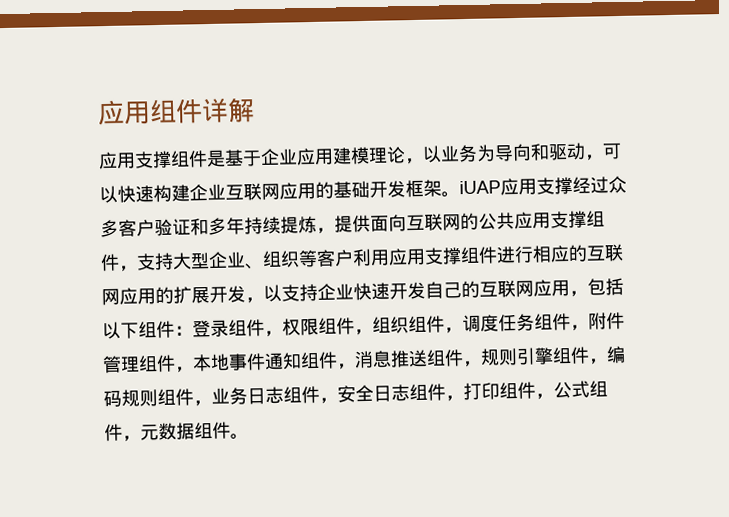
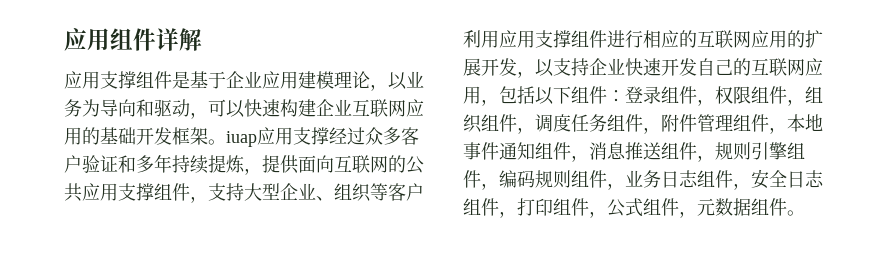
- 应用支撑组件是基于企业应用建模理论，以业务为导向和驱动，可以快速构建企业互联网应用的基础开发框架。iUAP应用支撑经过众多客户验证和多年持续提炼，提供面向互联网的公共应用支撑组件，支持大型企业、组织等客户利用应用支撑组件进行相应的互联网应用的扩展开发，以支持企业快速开发自己的互联网应用，包括以下组件：
+ 应用支撑组件是基于企业应用建模理论，以业务为导向和驱动，可以快速构建企业互联网应用的基础开发框架。iuap应用支撑经过众多客户验证和多年持续提炼，提供面向互联网的公共应用支撑组件，支持大型企业、组织等客户利用应用支撑组件进行相应的互联网应用的扩展开发，以支持企业快速开发自己的互联网应用，包括以下组件：

